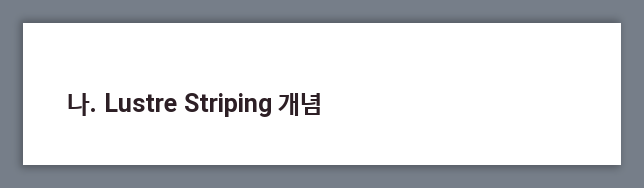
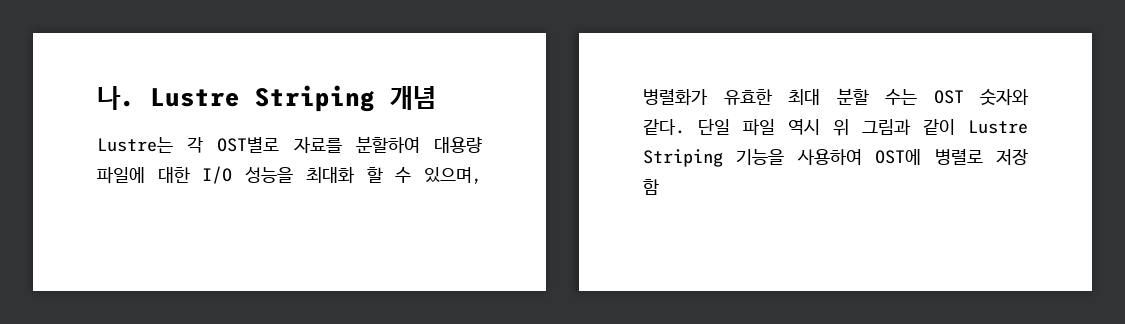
+ Lustre는 각 OST별로 자료를 분할하여 대용량 파일에 대한 I/O 성능을 최대화 할 수 있으며, 병렬화가 유효한 최대 분할 수는 OST 숫자와 같다. 단일 파일 역시 위 그림과 같이 Lustre Striping 기능을 사용하여 OST에 병렬로 저장 함

